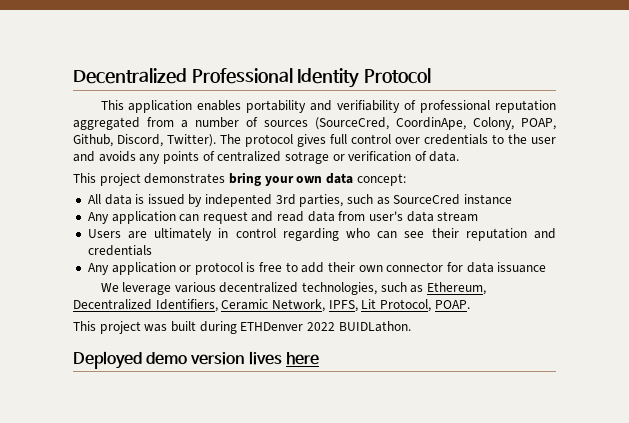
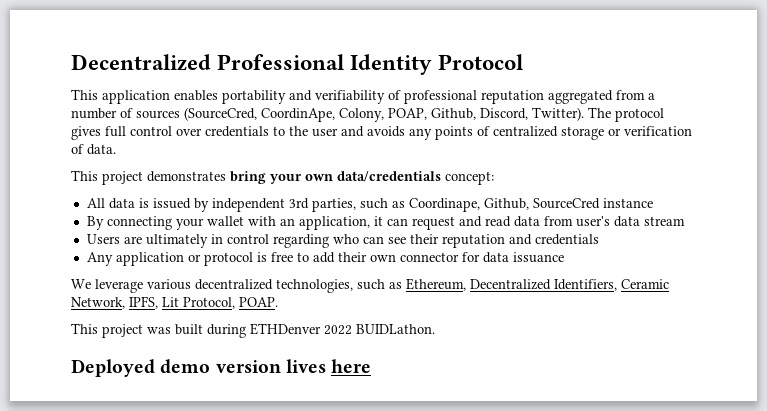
- The protocol gives full control over credentials to the user and avoids any points of centralized sotrage or verification of data.
+ The protocol gives full control over credentials to the user and avoids any points of centralized storage or verification of data.
- This project demonstrates bring your own data concept:
+ This project demonstrates bring your own data/credentials concept:
- All data is issued by indepented 3rd parties, such as SourceCred instance
+ All data is issued by independent 3rd parties, such as Coordinape, Github, SourceCred instance
- Any application can request and read data from user's data stream
+ By connecting your wallet with an application, it can request and read data from user's data stream

